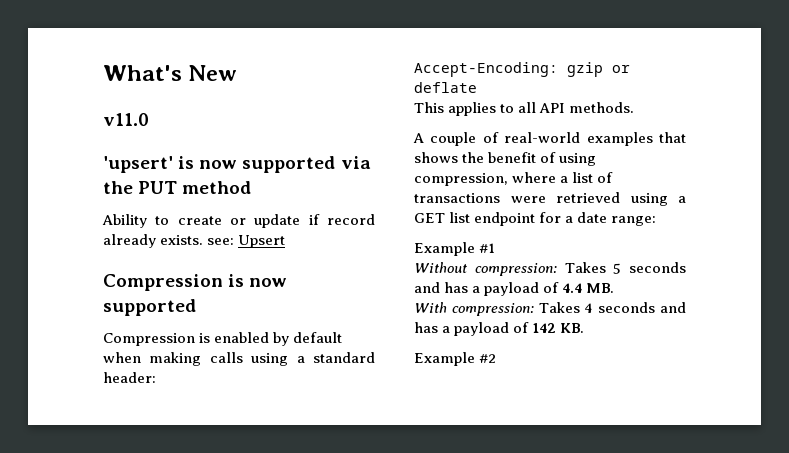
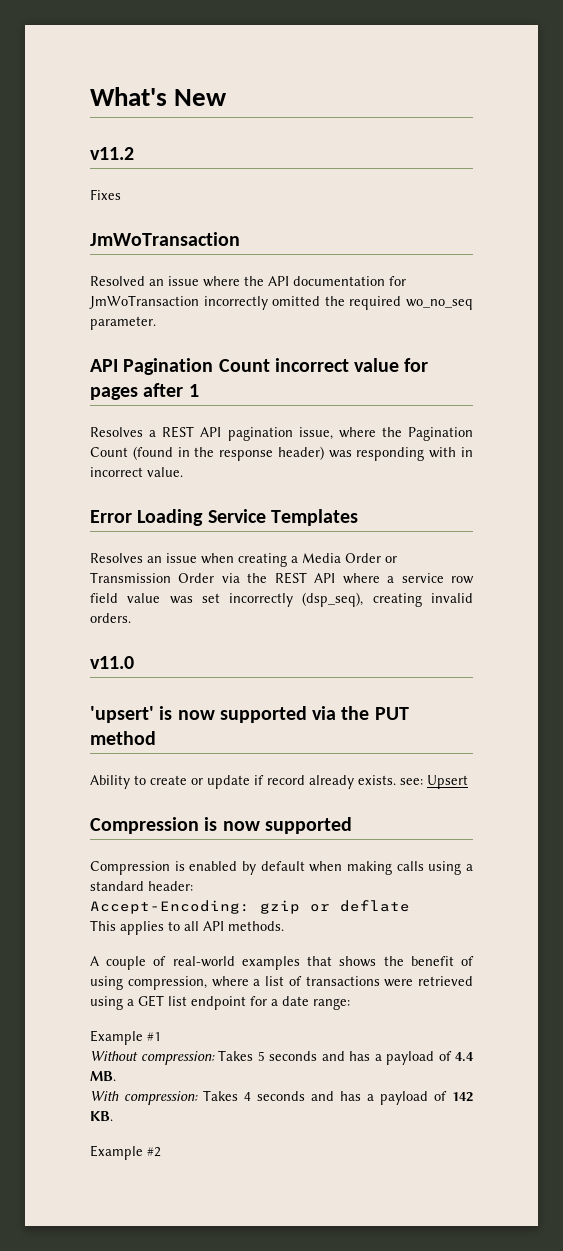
+ v11.2
+ Fixes
+ JmWoTransaction
+ Resolved an issue where the API documentation for JmWoTransaction incorrectly omitted the required wo_no_seq parameter.
+ API Pagination Count incorrect value for pages after 1
+ Resolves a REST API pagination issue, where the Pagination Count (found in the response header) was responding with in incorrect value.
+ Error Loading Service Templates
+ Resolves an issue when creating a Media Order or Transmission Order via the REST API where a service row field value was set incorrectly (dsp_seq), creating invalid orders.

